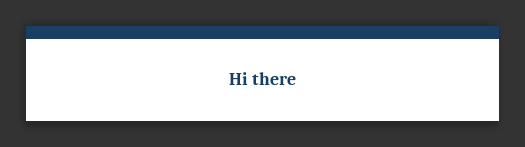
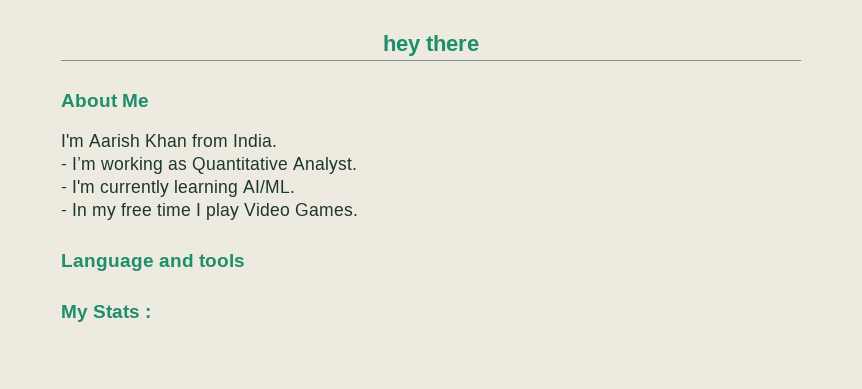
- Hi there
+ hey there
+ About Me
+ I'm Aarish Khan from India.
+ - I’m working as Quantitative Analyst.
+ - I'm currently learning AI/ML.
+ - In my free time I play Video Games.
+ Language and tools
+ My Stats :

